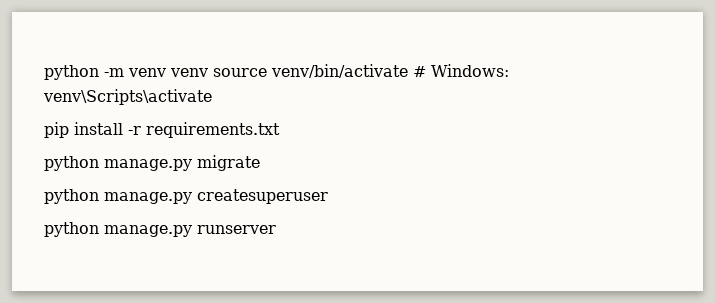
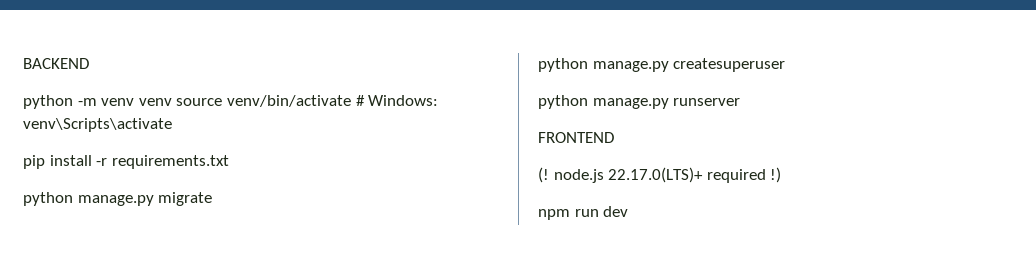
+ BACKEND
+ FRONTEND
+ (! node.js 22.17.0(LTS)+ required !)
+ npm run dev

